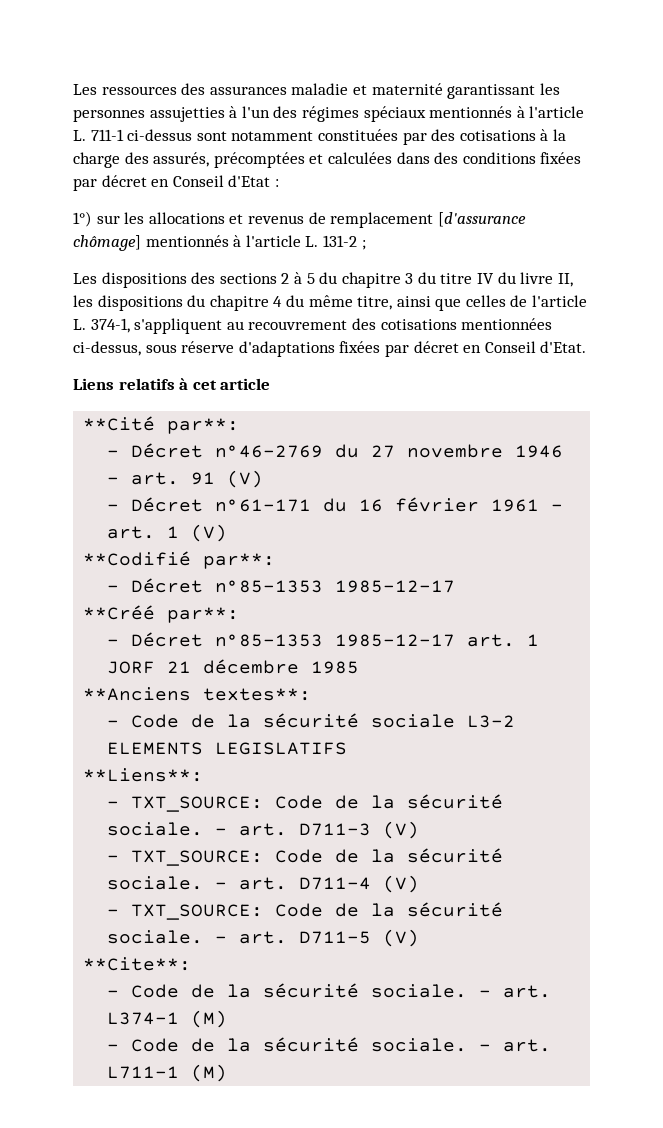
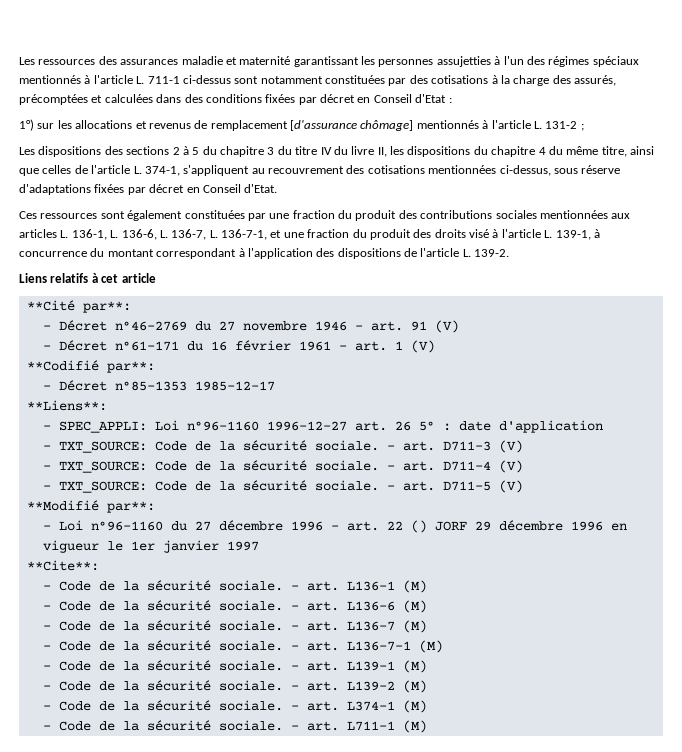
+ Ces ressources sont également constituées par une fraction du produit des contributions sociales mentionnées aux articles L. 136-1, L. 136-6, L. 136-7, L. 136-7-1, et une fraction du produit des droits visé à l'article L. 139-1, à concurrence du montant correspondant à l'application des dispositions de l'article L. 139-2.
- **Créé par**:
- - Décret n°85-1353 1985-12-17 art. 1 JORF 21 décembre 1985
- **Anciens textes**:
- - Code de la sécurité sociale L3-2 ELEMENTS LEGISLATIFS
  **Liens**:
+ - SPEC_APPLI: Loi n°96-1160 1996-12-27 art. 26 5° : date d'application
+ **Modifié par**:
+ - Loi n°96-1160 du 27 décembre 1996 - art. 22 () JORF 29 décembre 1996 en vigueur le 1er janvier 1997
  **Cite**:
+ - Code de la sécurité sociale. - art. L136-1 (M)
+ - Code de la sécurité sociale. - art. L136-6 (M)
+ - Code de la sécurité sociale. - art. L136-7 (M)
+ - Code de la sécurité sociale. - art. L136-7-1 (M)
+ - Code de la sécurité sociale. - art. L139-1 (M)
+ - Code de la sécurité sociale. - art. L139-2 (M)

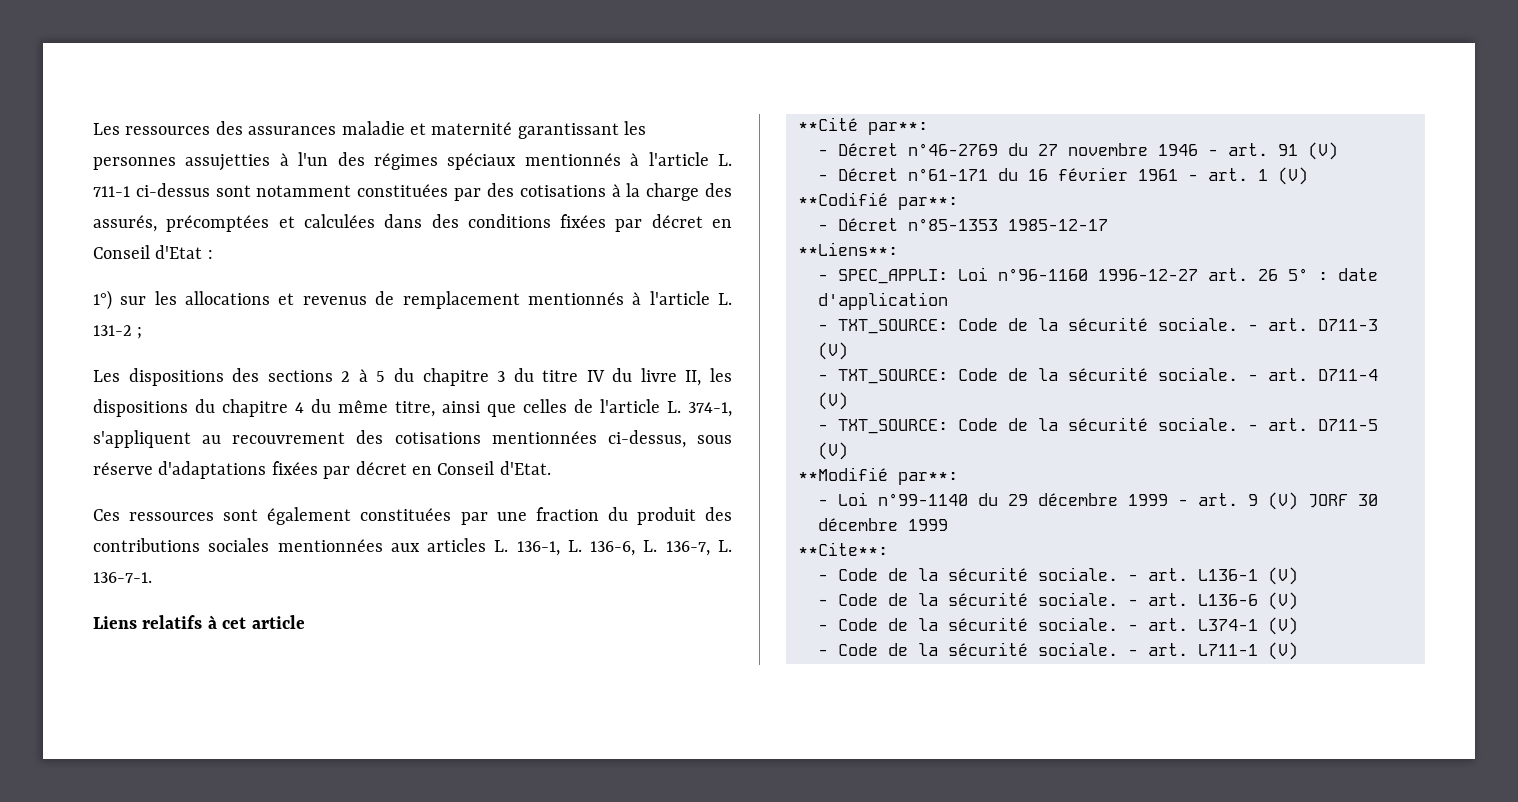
- 1°) sur les allocations et revenus de remplacement [d'assurance chômage] mentionnés à l'article L. 131-2 ;
+ 1°) sur les allocations et revenus de remplacement mentionnés à l'article L. 131-2 ;
- Ces ressources sont également constituées par une fraction du produit des contributions sociales mentionnées aux articles L. 136-1, L. 136-6, L. 136-7, L. 136-7-1, et une fraction du produit des droits visé à l'article L. 139-1, à concurrence du montant correspondant à l'application des dispositions de l'article L. 139-2.
+ Ces ressources sont également constituées par une fraction du produit des contributions sociales mentionnées aux articles L. 136-1, L. 136-6, L. 136-7, L. 136-7-1.
- - Loi n°96-1160 du 27 décembre 1996 - art. 22 () JORF 29 décembre 1996 en vigueur le 1er janvier 1997
+ - Loi n°99-1140 du 29 décembre 1999 - art. 9 (V) JORF 30 décembre 1999
- - art. L136-1 (M)
+ - art. L136-1 (V)
- - art. L136-6 (M)
- - Code de la sécurité sociale. - art. L136-7 (M)
- - Code de la sécurité sociale. - art. L136-7-1 (M)
- - Code de la sécurité sociale. - art. L139-1 (M)
- - Code de la sécurité sociale. - art. L139-2 (M)
+ - art. L136-6 (V)
- - art. L374-1 (M)
+ - art. L374-1 (V)
- - art. L711-1 (M)
+ - art. L711-1 (V)

